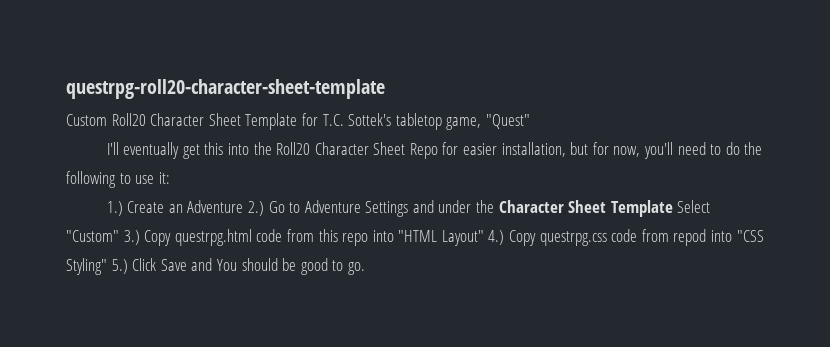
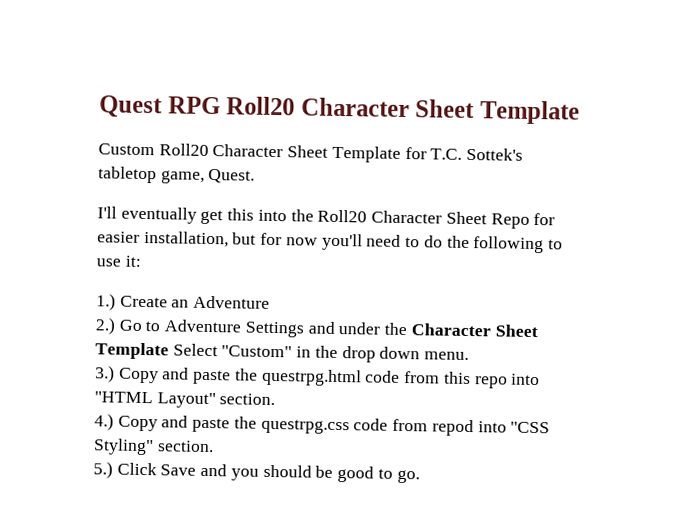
- questrpg-roll20-character-sheet-template
+ Quest RPG Roll20 Character Sheet Template
- Custom Roll20 Character Sheet Template for T.C. Sottek's tabletop game, "Quest"
+ Custom Roll20 Character Sheet Template for T.C. Sottek's tabletop game, Quest.
- I'll eventually get this into the Roll20 Character Sheet Repo for easier installation, but for now, you'll need to do the following to use it:
+ I'll eventually get this into the Roll20 Character Sheet Repo for easier installation, but for now you'll need to do the following to use it:
- 1.) Create an Adventure 2.) Go to Adventure Settings and under the Character Sheet Template Select "Custom" 3.) Copy questrpg.html code from this repo into "HTML Layout" 4.) Copy questrpg.css code from repod into "CSS Styling" 5.) Click Save and You should be good to go.
+ 1.) Create an Adventure
+ 2.) Go to Adventure Settings and under the Character Sheet Template Select "Custom" in the drop down menu.
+ 3.) Copy and paste the questrpg.html code from this repo into "HTML Layout" section.
+ 4.) Copy and paste the questrpg.css code from repod into "CSS Styling" section.
+ 5.) Click Save and you should be good to go.

